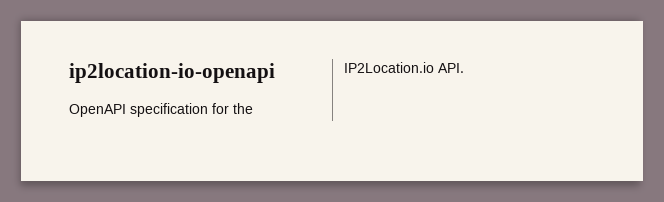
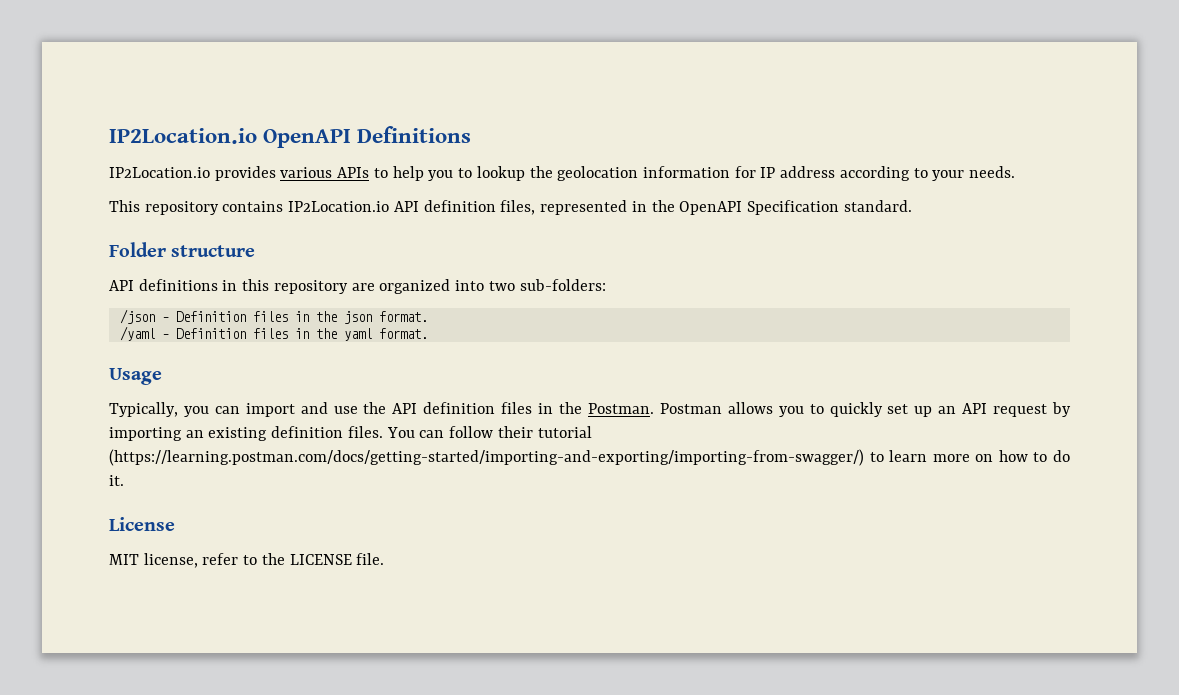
- ip2location-io-openapi
- OpenAPI specification for the IP2Location.io API.
+ IP2Location.io OpenAPI Definitions
+ IP2Location.io provides various APIs to help you to lookup the geolocation information for IP address according to your needs.
+ This repository contains IP2Location.io API definition files, represented in the OpenAPI Specification standard.
+ Folder structure
+ API definitions in this repository are organized into two sub-folders:
+ /json – Definition files in the json format.
+ /yaml – Definition files in the yaml format.
+ Usage
+ Typically, you can import and use the API definition files in the Postman. Postman allows you to quickly set up an API request by importing an existing definition files. You can follow their tutorial (https://learning.postman.com/docs/getting-started/importing-and-exporting/importing-from-swagger/) to learn more on how to do it.
+ License
+ MIT license, refer to the LICENSE file.

